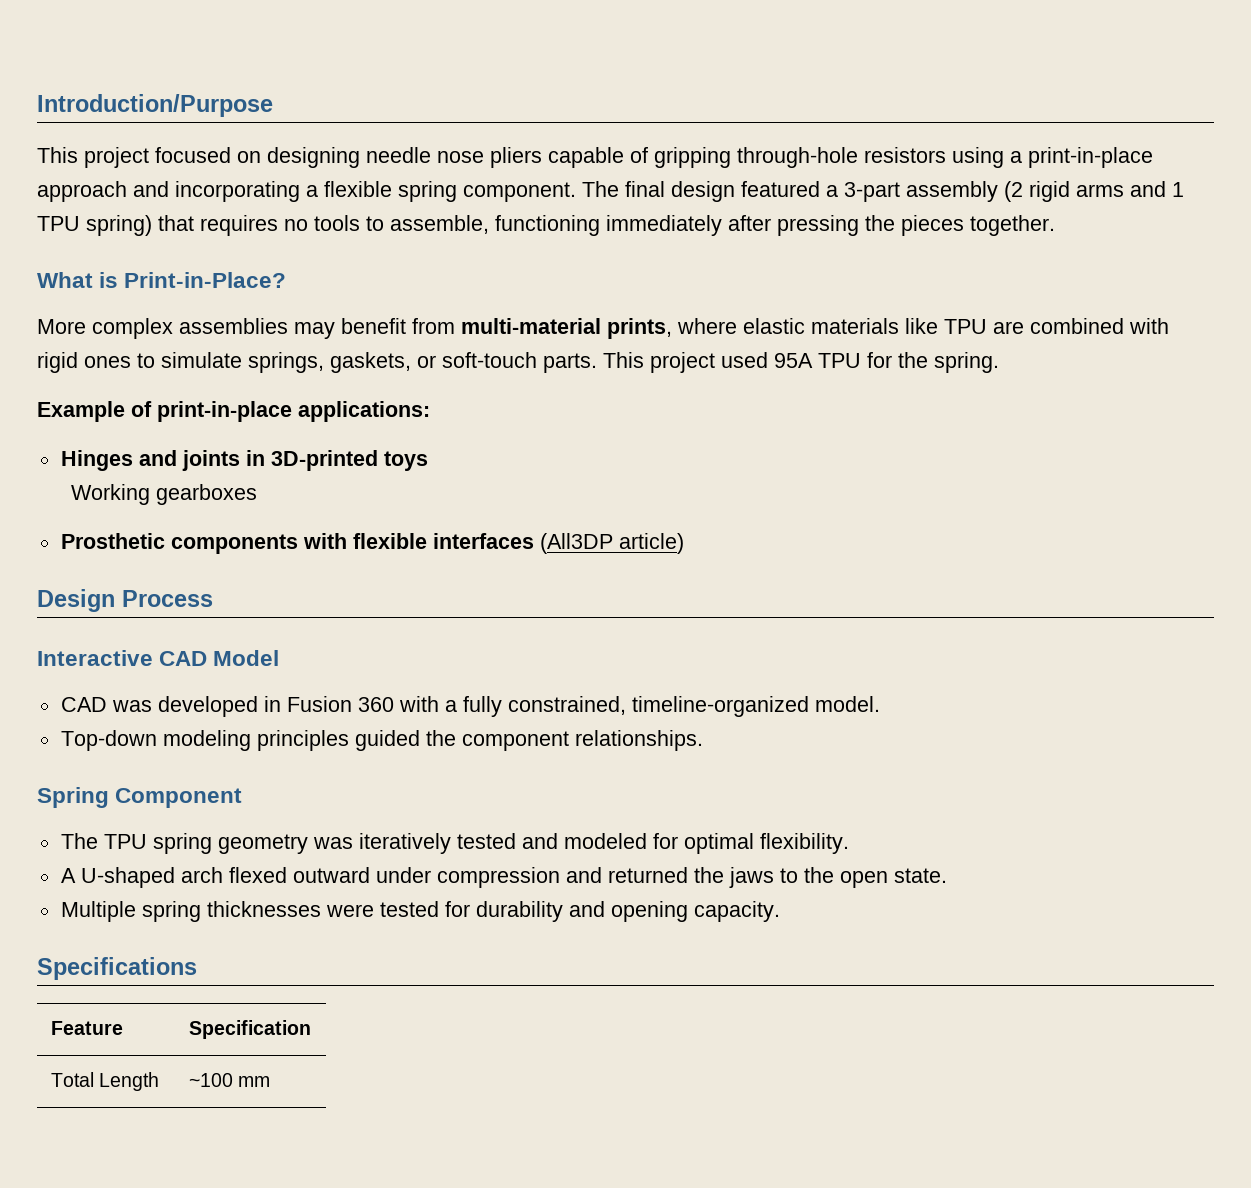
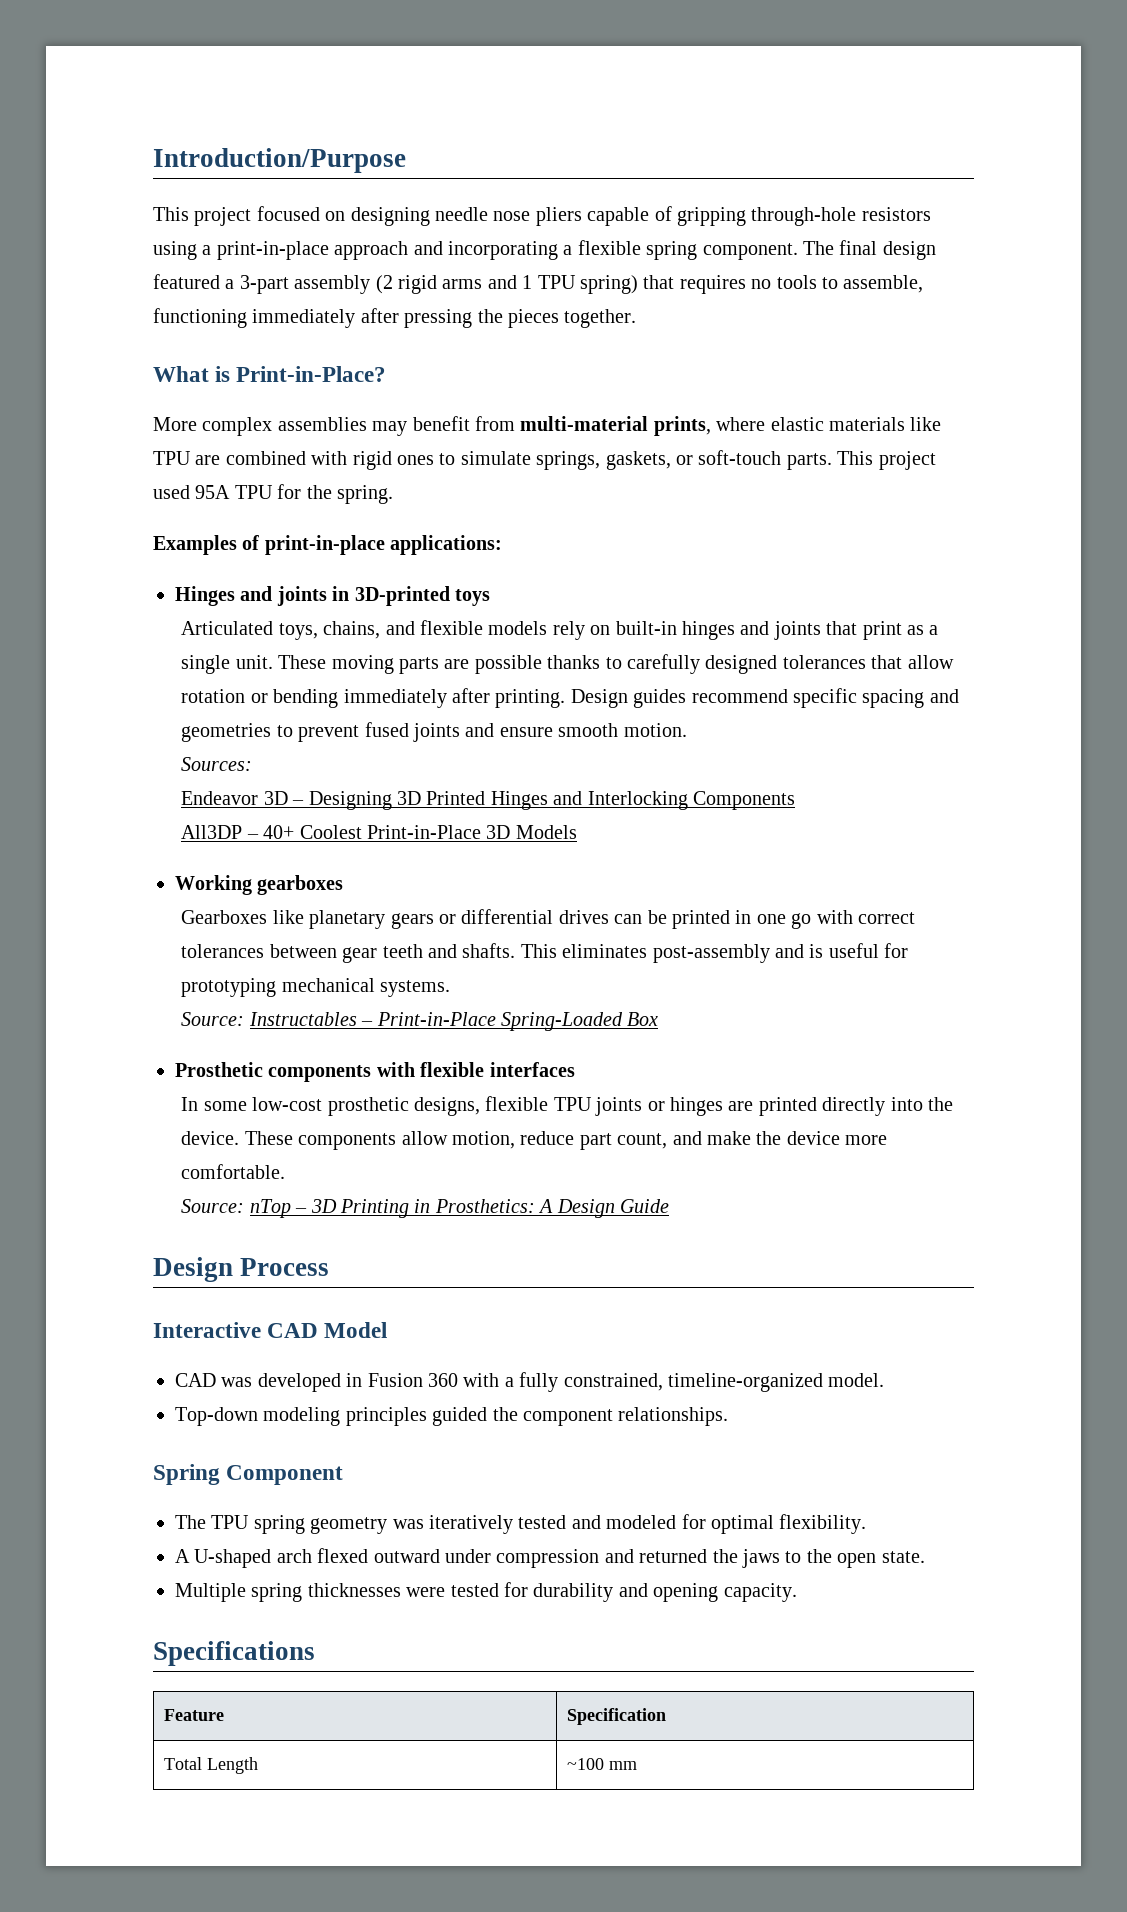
- Example of print-in-place applications:
+ Examples of print-in-place applications:
+ Articulated toys, chains, and flexible models rely on built-in hinges and joints that print as a single unit. These moving parts are possible thanks to carefully designed tolerances that allow rotation or bending immediately after printing. Design guides recommend specific spacing and geometries to prevent fused joints and ensure smooth motion.
+ Sources:
+ Endeavor 3D – Designing 3D Printed Hinges and Interlocking Components
+ All3DP – 40+ Coolest Print-in-Place 3D Models
  Working gearboxes
+ Gearboxes like planetary gears or differential drives can be printed in one go with correct tolerances between gear teeth and shafts. This eliminates post-assembly and is useful for prototyping mechanical systems.
+ Source: Instructables – Print-in-Place Spring-Loaded Box
- Prosthetic components with flexible interfaces (All3DP article)
+ Prosthetic components with flexible interfaces
+ In some low-cost prosthetic designs, flexible TPU joints or hinges are printed directly into the device. These components allow motion, reduce part count, and make the device more comfortable.
+ Source: nTop – 3D Printing in Prosthetics: A Design Guide

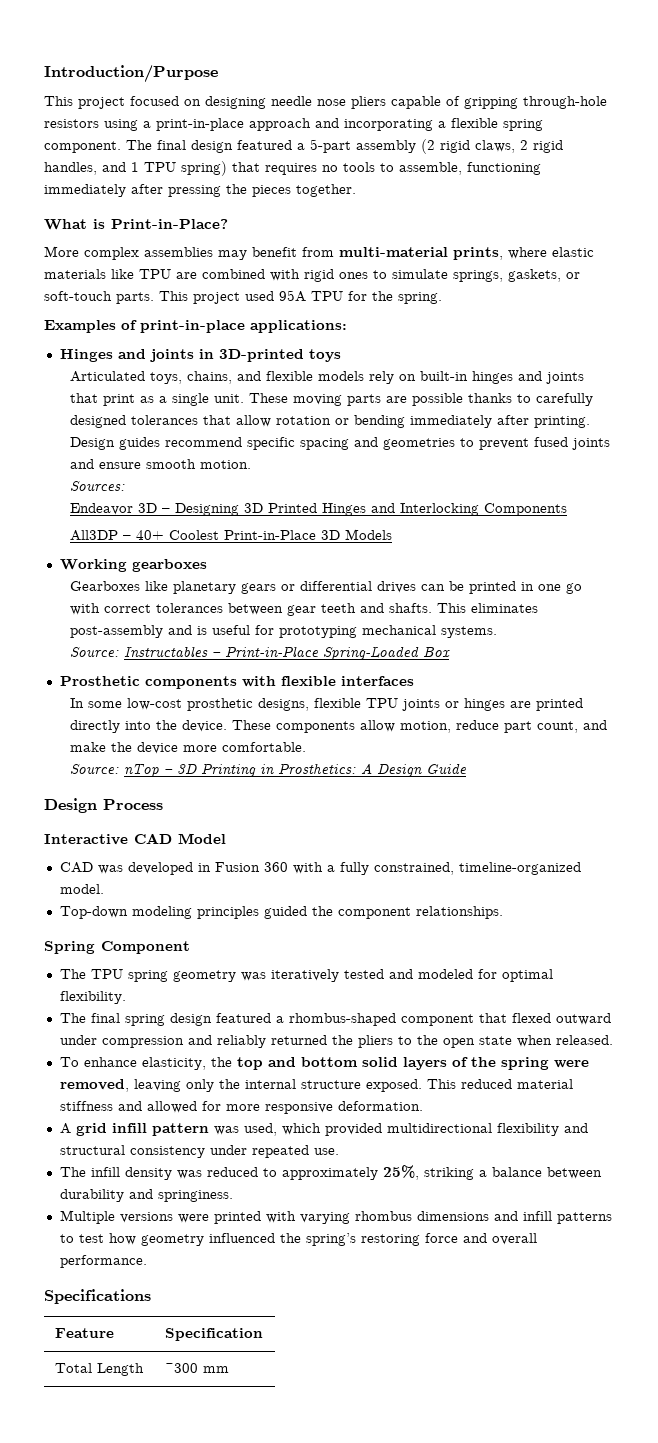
- The final design featured a 3-part assembly (2 rigid arms and 1 TPU spring) that requires no tools to assemble, functioning immediately after pressing the pieces together.
+ The final design featured a 5-part assembly (2 rigid claws, 2 rigid handles, and 1 TPU spring) that requires no tools to assemble, functioning immediately after pressing the pieces together.
- A U-shaped arch flexed outward under compression and returned the jaws to the open state.
- Multiple spring thicknesses were tested for durability and opening capacity.
+ The final spring design featured a rhombus-shaped component that flexed outward under compression and reliably returned the pliers to the open state when released.
+ To enhance elasticity, the top and bottom solid layers of the spring were removed, leaving only the internal structure exposed. This reduced material stiffness and allowed for more responsive deformation.
+ A grid infill pattern was used, which provided multidirectional flexibility and structural consistency under repeated use.
+ The infill density was reduced to approximately 25%, striking a balance between durability and springiness.
+ Multiple versions were printed with varying rhombus dimensions and infill patterns to test how geometry influenced the spring’s restoring force and overall performance.
- Total Length | ~100 mm
+ Total Length | ~300 mm

